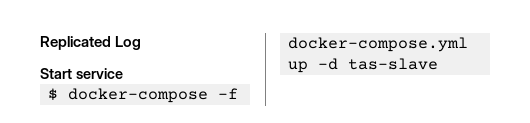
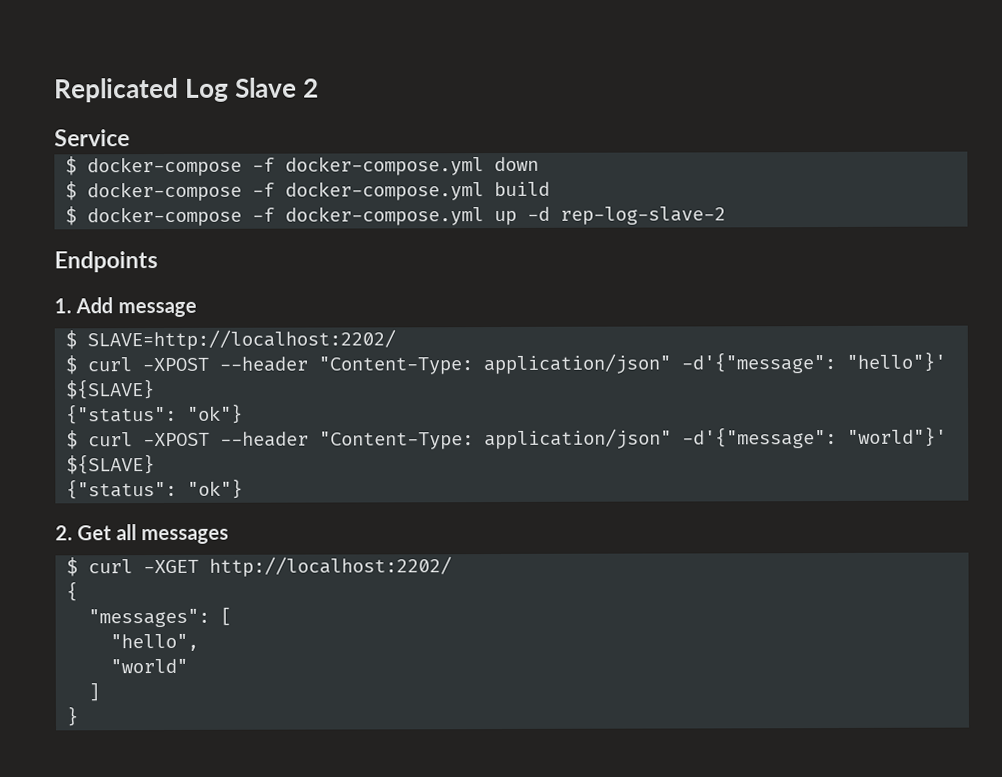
- Replicated Log
- Start service
+ Replicated Log Slave 2
+ Service
+ $ docker-compose -f docker-compose.yml down
+ $ docker-compose -f docker-compose.yml build
- $ docker-compose -f docker-compose.yml up -d tas-slave
+ $ docker-compose -f docker-compose.yml up -d rep-log-slave-2
+ Endpoints
+ 1. Add message
+ $ SLAVE=http://localhost:2202/
+ $ curl -XPOST --header "Content-Type: application/json" -d'{"message": "hello"}' ${SLAVE}
+ {"status": "ok"}
+ $ curl -XPOST --header "Content-Type: application/json" -d'{"message": "world"}' ${SLAVE}
+ {"status": "ok"}
+ 2. Get all messages
+ $ curl -XGET http://localhost:2202/
+ {
+ "messages": [
+ "hello",
+ "world"
+ ]
+ }

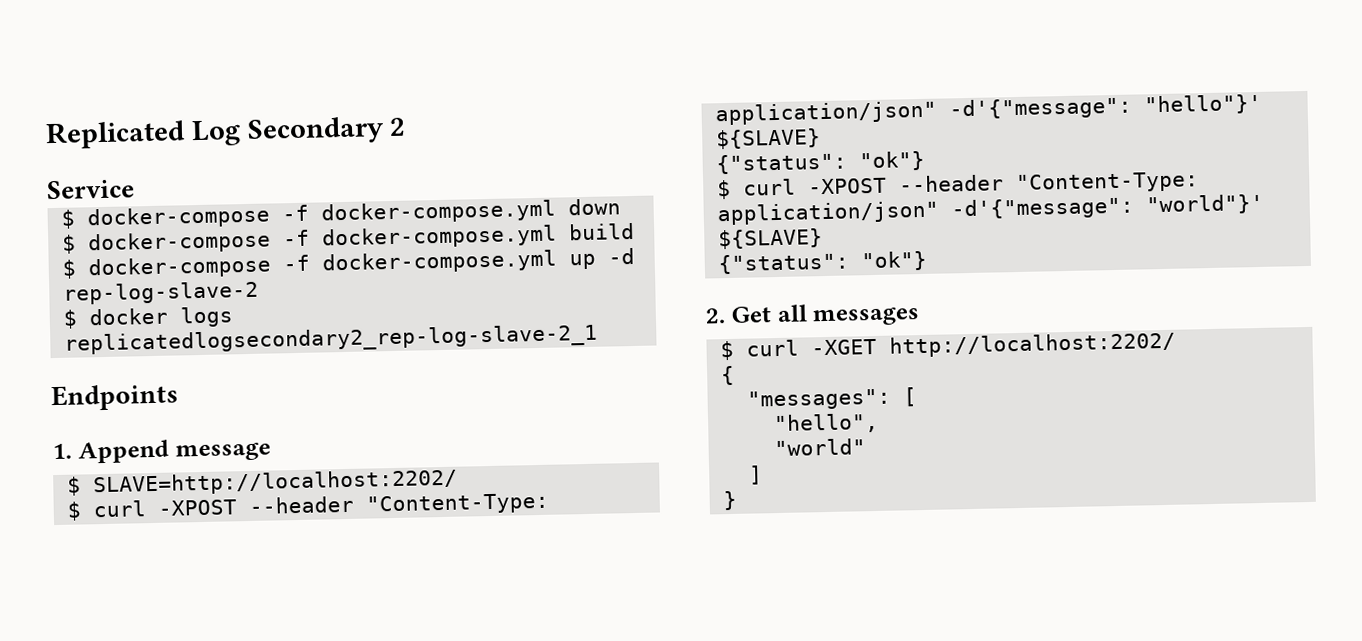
- Replicated Log Slave 2
+ Replicated Log Secondary 2
+ $ docker logs replicatedlogsecondary2_rep-log-slave-2_1
- 1. Add message
+ 1. Append message

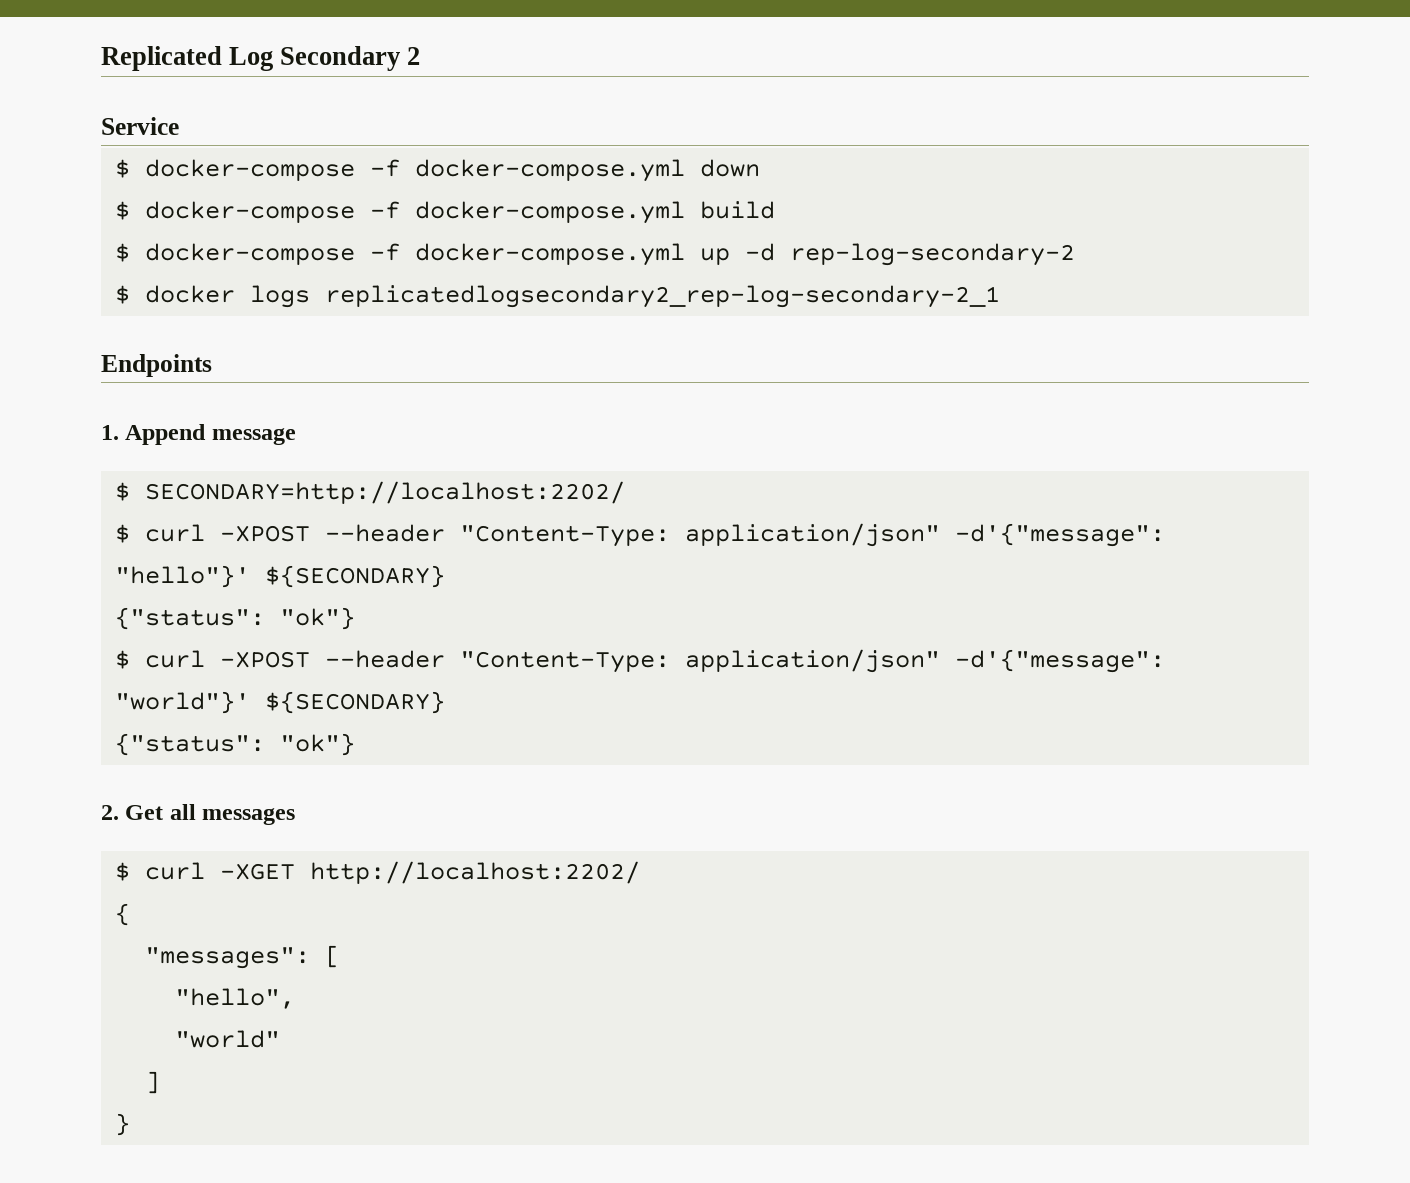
- $ docker-compose -f docker-compose.yml up -d rep-log-slave-2
+ $ docker-compose -f docker-compose.yml up -d rep-log-secondary-2
- $ docker logs replicatedlogsecondary2_rep-log-slave-2_1
+ $ docker logs replicatedlogsecondary2_rep-log-secondary-2_1
- $ SLAVE=http://localhost:2202/
+ $ SECONDARY=http://localhost:2202/
- $ curl -XPOST --header "Content-Type: application/json" -d'{"message": "hello"}' ${SLAVE}
+ $ curl -XPOST --header "Content-Type: application/json" -d'{"message": "hello"}' ${SECONDARY}
- $ curl -XPOST --header "Content-Type: application/json" -d'{"message": "world"}' ${SLAVE}
+ $ curl -XPOST --header "Content-Type: application/json" -d'{"message": "world"}' ${SECONDARY}

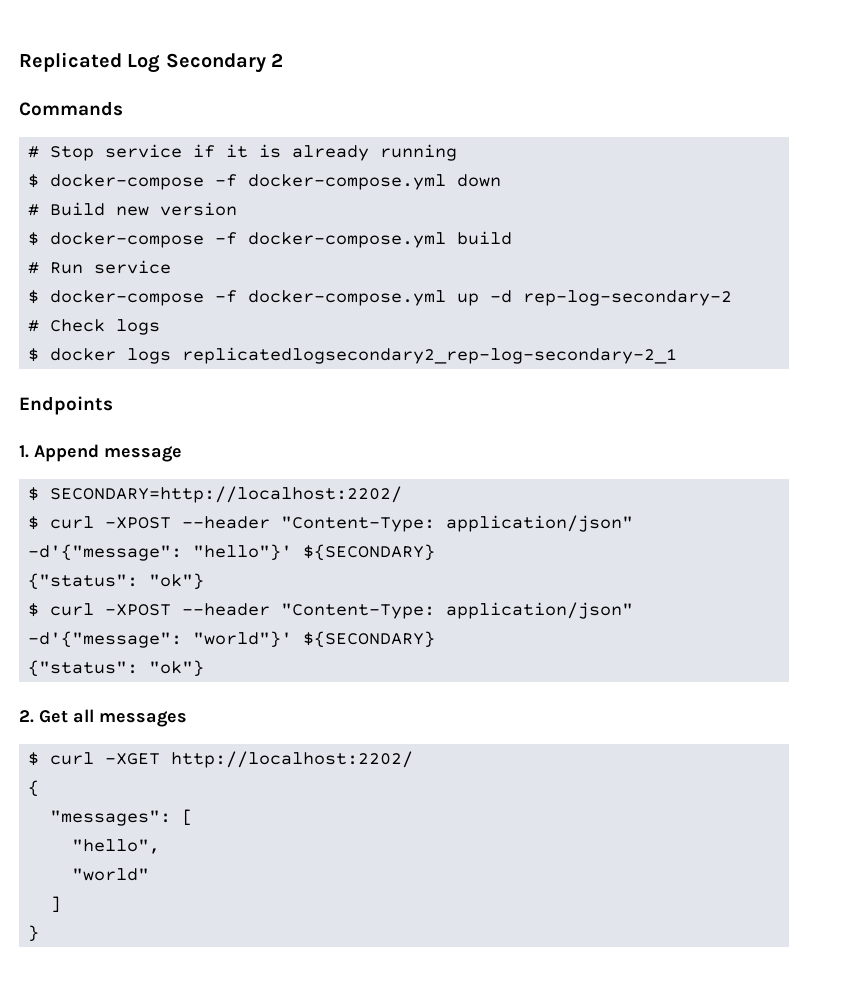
- Service
+ Commands
+ # Stop service if it is already running
+ # Build new version
+ # Run service
+ # Check logs

